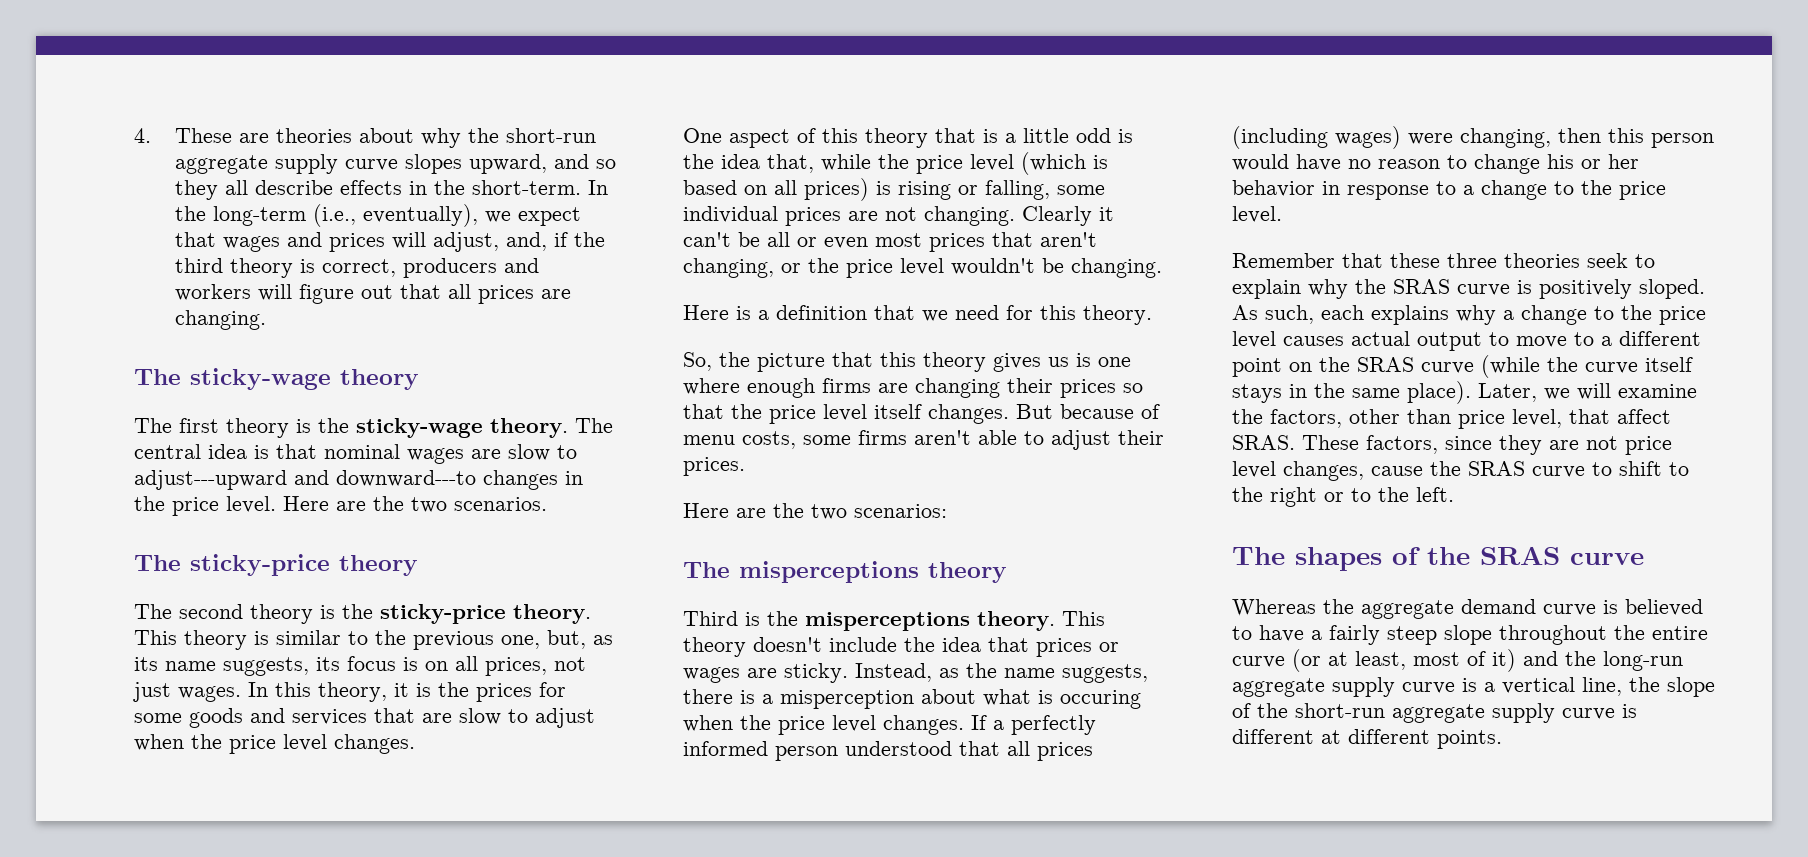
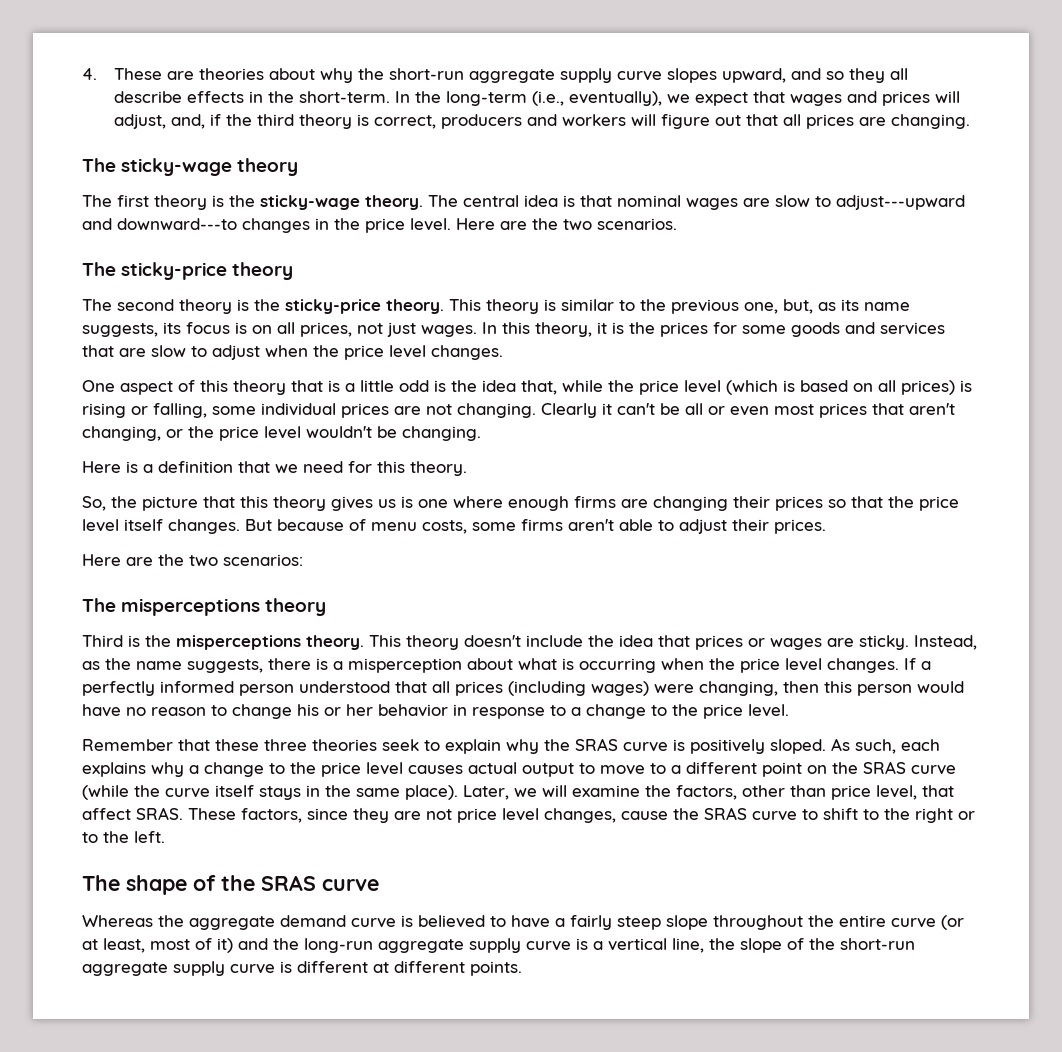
- Instead, as the name suggests, there is a misperception about what is occuring when the price level changes.
+ Instead, as the name suggests, there is a misperception about what is occurring when the price level changes.
- The shapes of the SRAS curve
+ The shape of the SRAS curve

